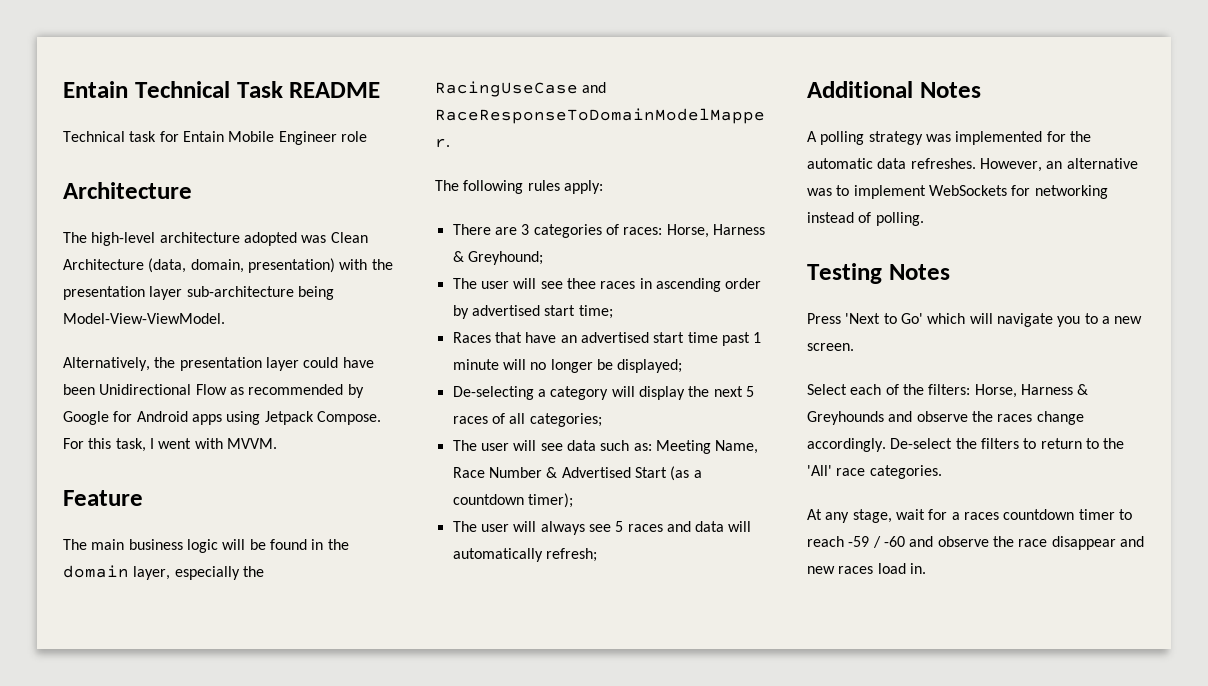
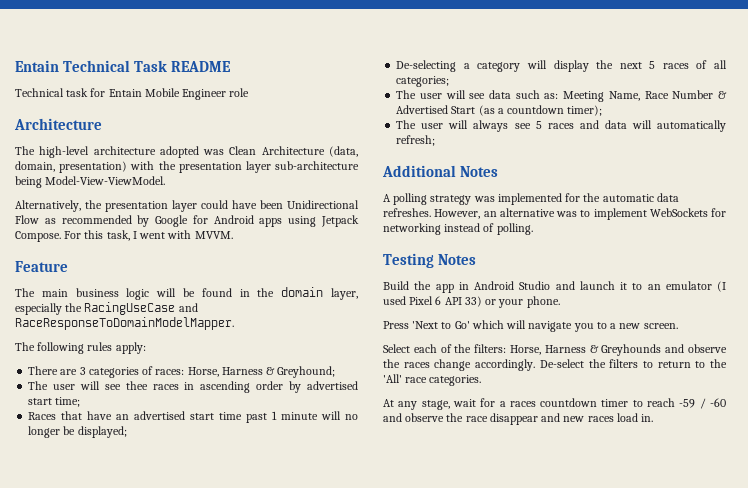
+ Build the app in Android Studio and launch it to an emulator (I used Pixel 6 API 33) or your phone.

